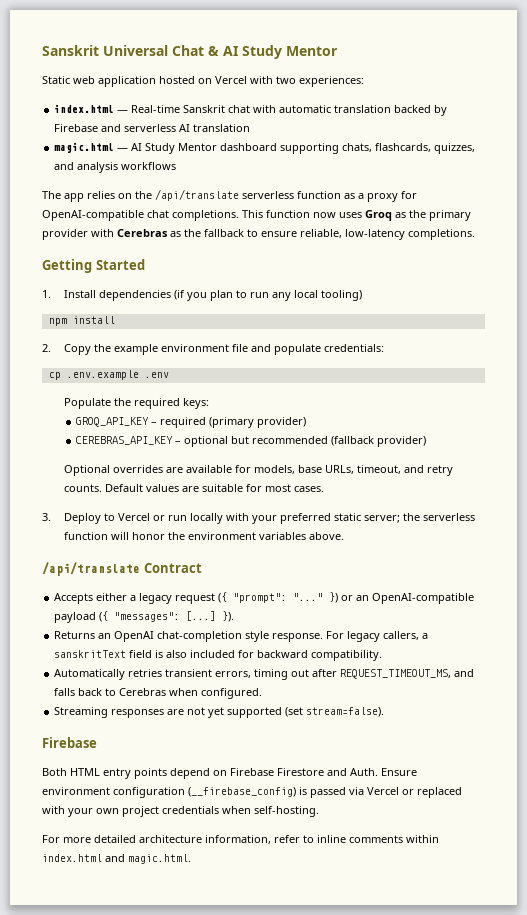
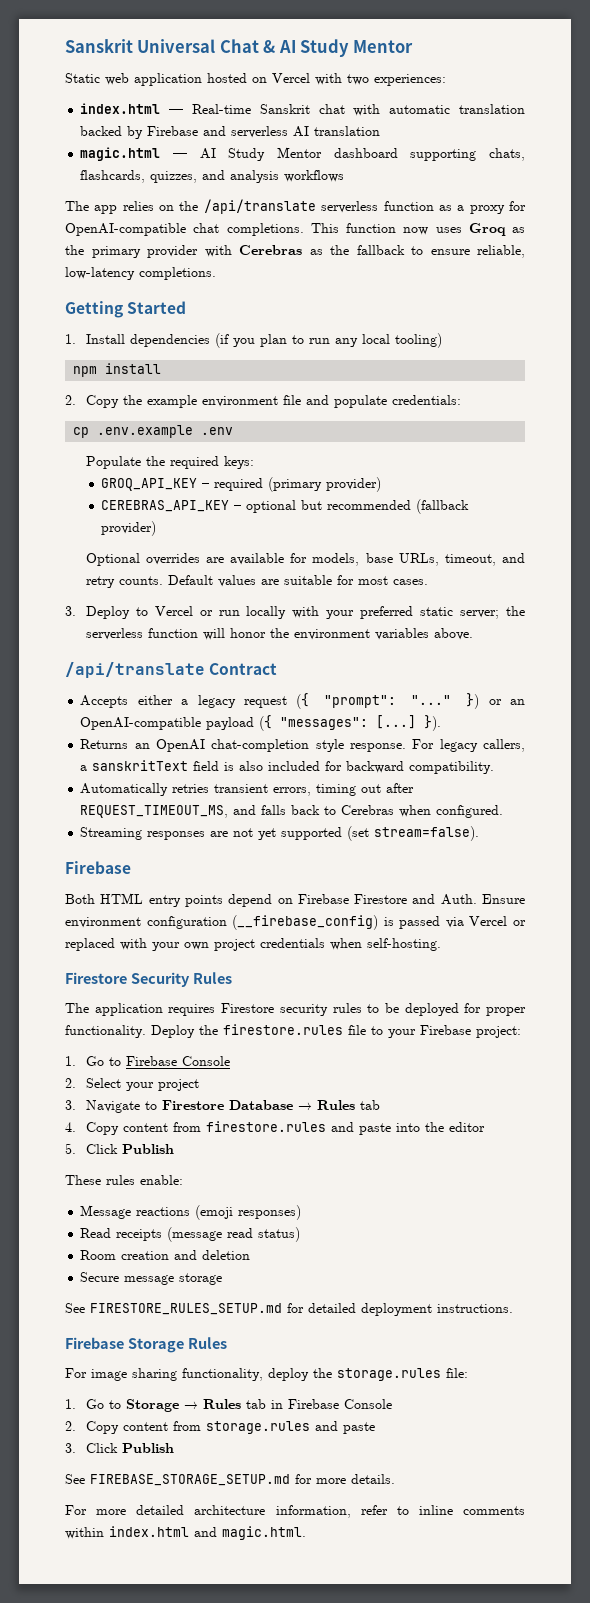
+ Firestore Security Rules
+ The application requires Firestore security rules to be deployed for proper functionality. Deploy the firestore.rules file to your Firebase project:
+ 1. Go to Firebase Console
+ 2. Select your project
+ 3. Navigate to Firestore Database → Rules tab
+ 4. Copy content from firestore.rules and paste into the editor
+ 5. Click Publish
+ These rules enable:
+ Message reactions (emoji responses)
+ Read receipts (message read status)
+ Room creation and deletion
+ Secure message storage
+ See FIRESTORE_RULES_SETUP.md for detailed deployment instructions.
+ Firebase Storage Rules
+ For image sharing functionality, deploy the storage.rules file:
+ 1. Go to Storage → Rules tab in Firebase Console
+ 2. Copy content from storage.rules and paste
+ 3. Click Publish
+ See FIREBASE_STORAGE_SETUP.md for more details.

